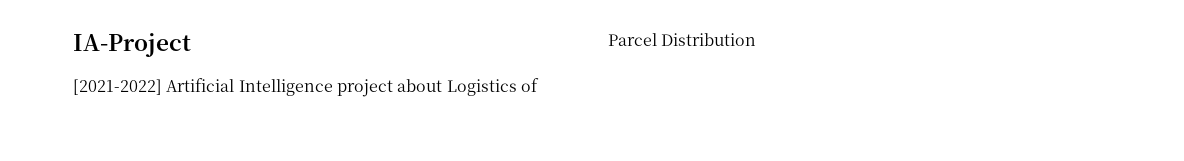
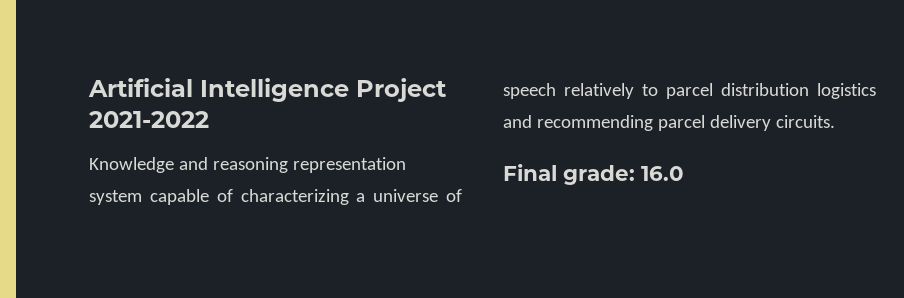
- IA-Project
- [2021-2022] Artificial Intelligence project about Logistics of Parcel Distribution
+ Artificial Intelligence Project 2021-2022
+ Knowledge and reasoning representation system capable of characterizing a universe of speech relatively to parcel distribution logistics and recommending parcel delivery circuits.
+ Final grade: 16.0

